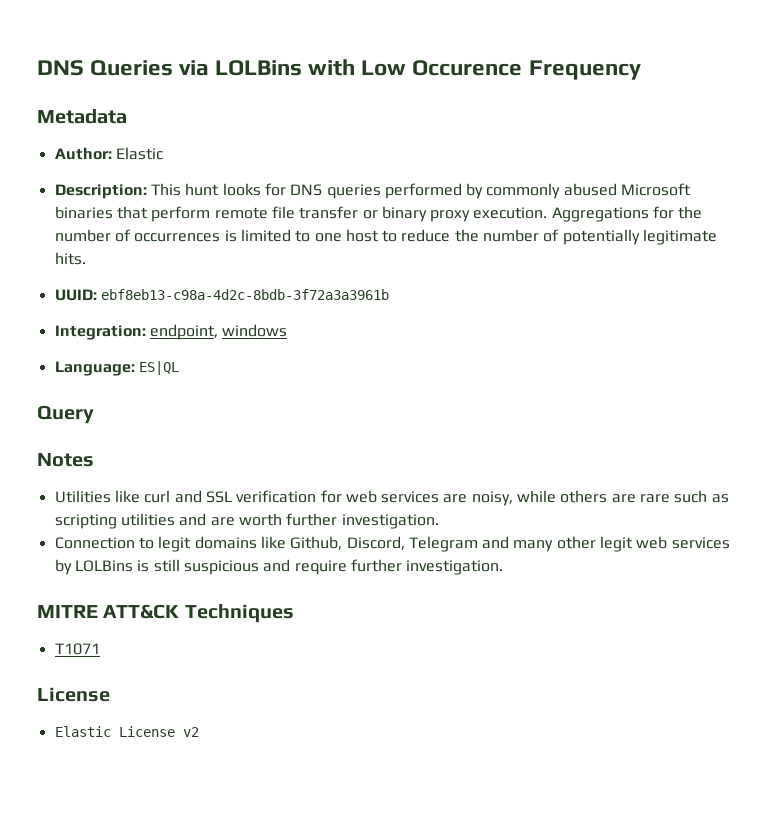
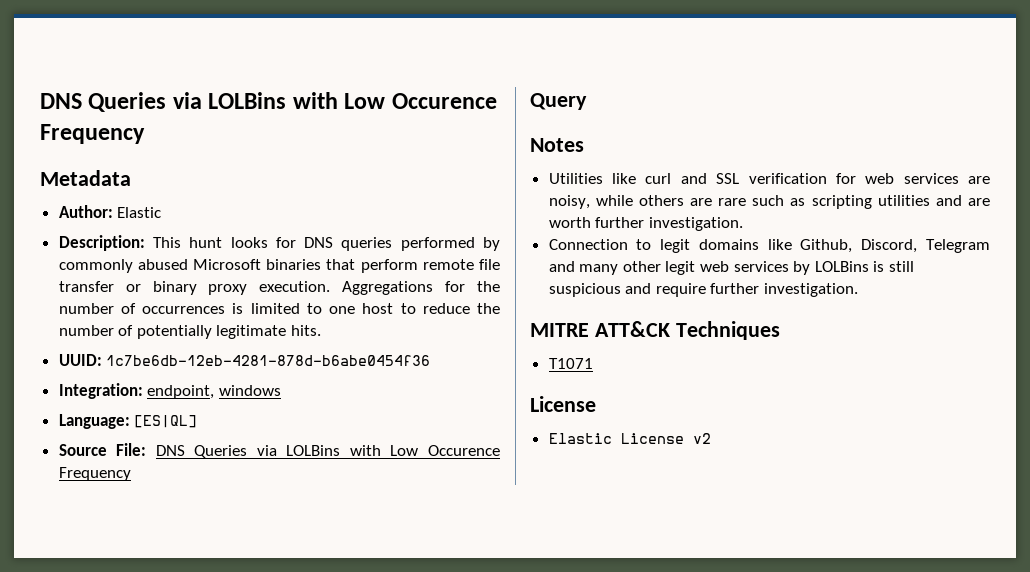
- UUID: ebf8eb13-c98a-4d2c-8bdb-3f72a3a3961b
+ UUID: 1c7be6db-12eb-4281-878d-b6abe0454f36
- Language: ES|QL
+ Language: [ES|QL]
+ Source File: DNS Queries via LOLBins with Low Occurence Frequency

